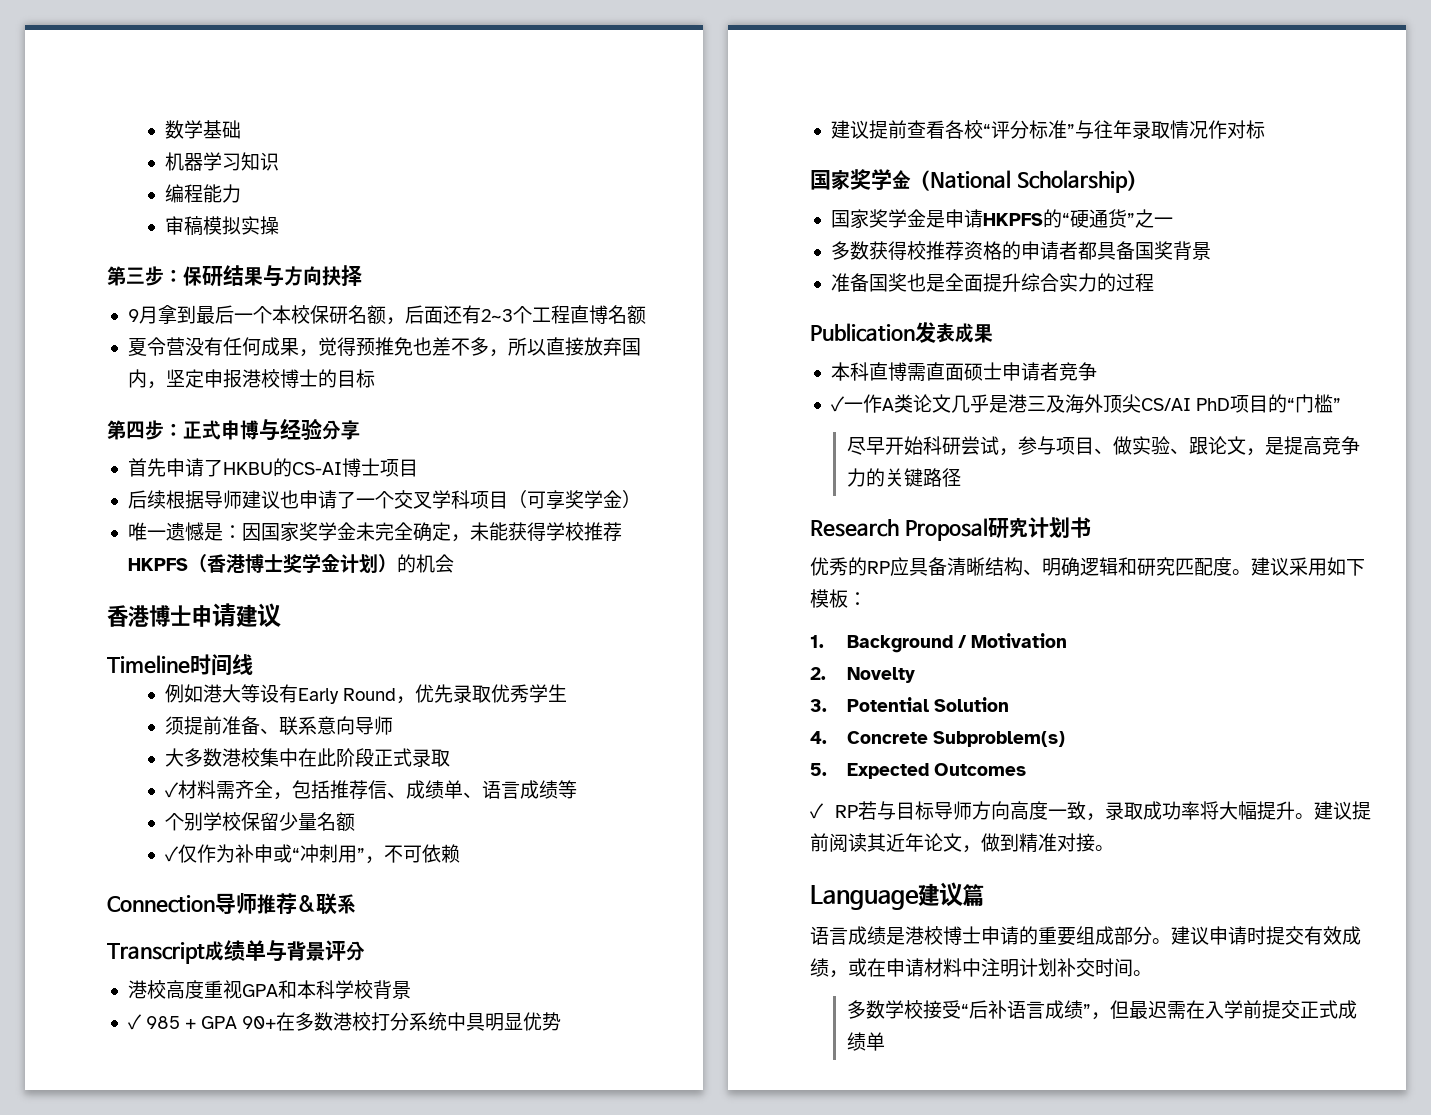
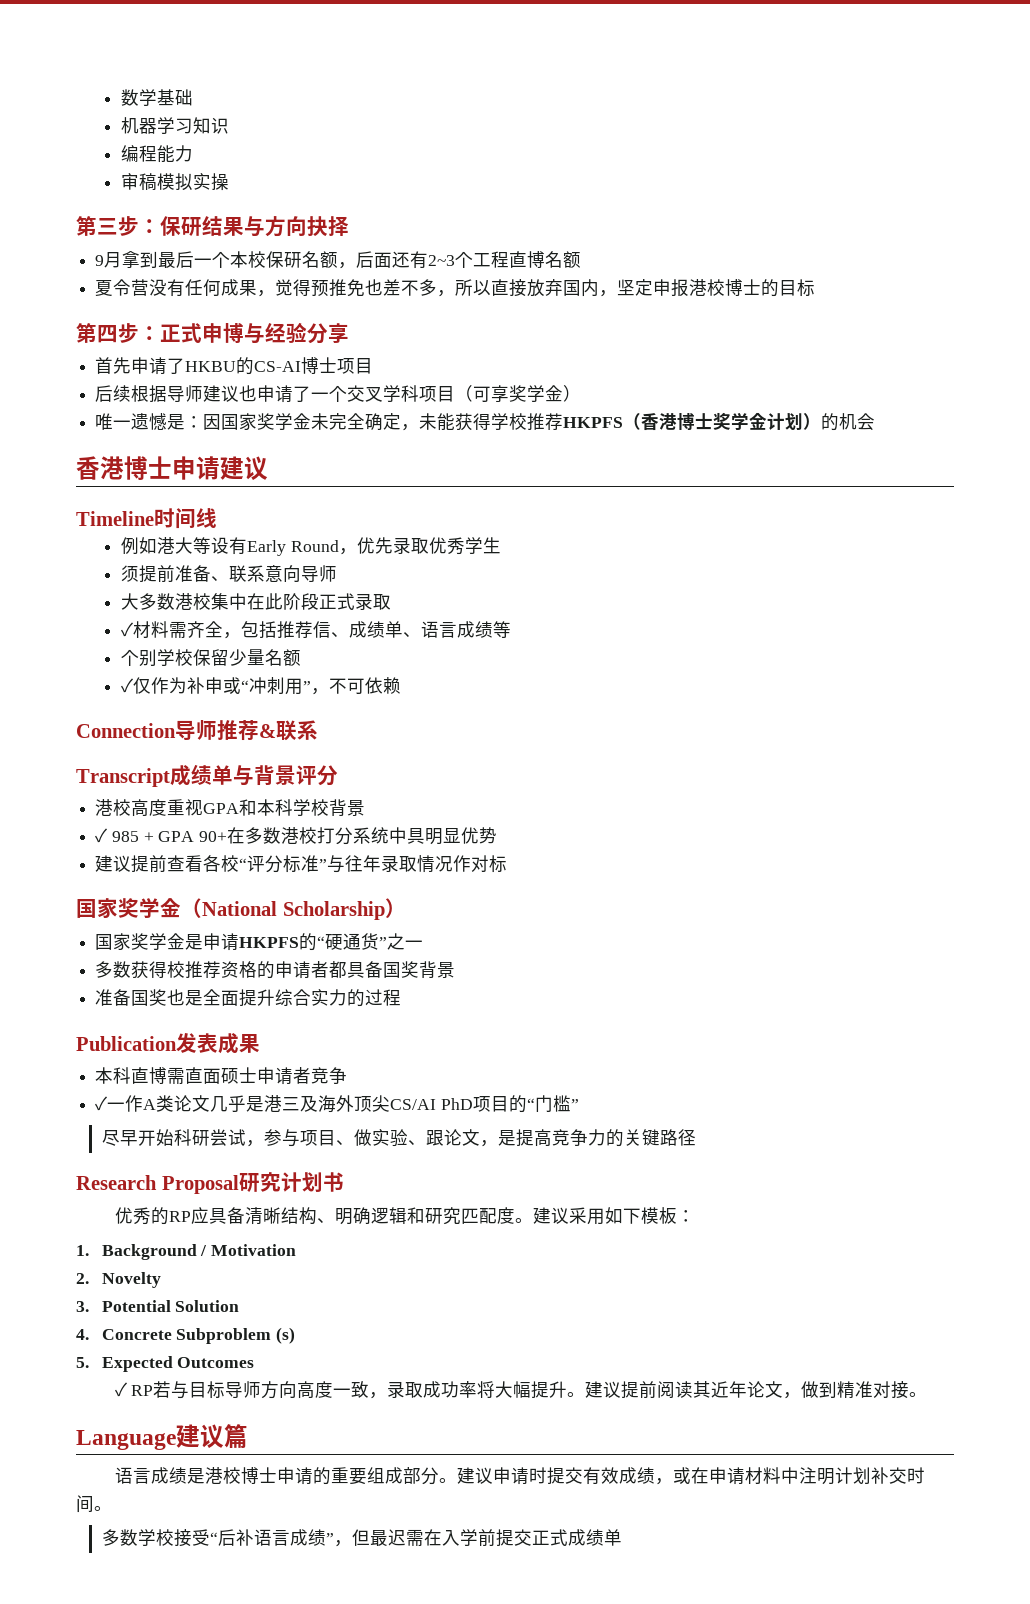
- 4. Concrete Subproblem(s)
+ 4. Concrete Subproblem (s)

